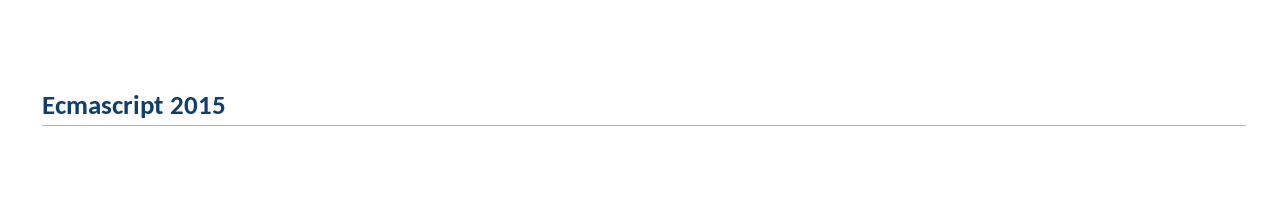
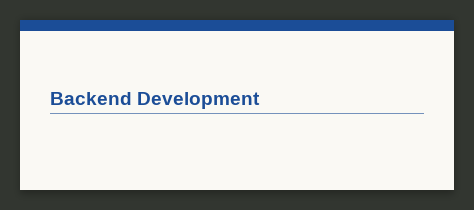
- Ecmascript 2015
+ Backend Development

